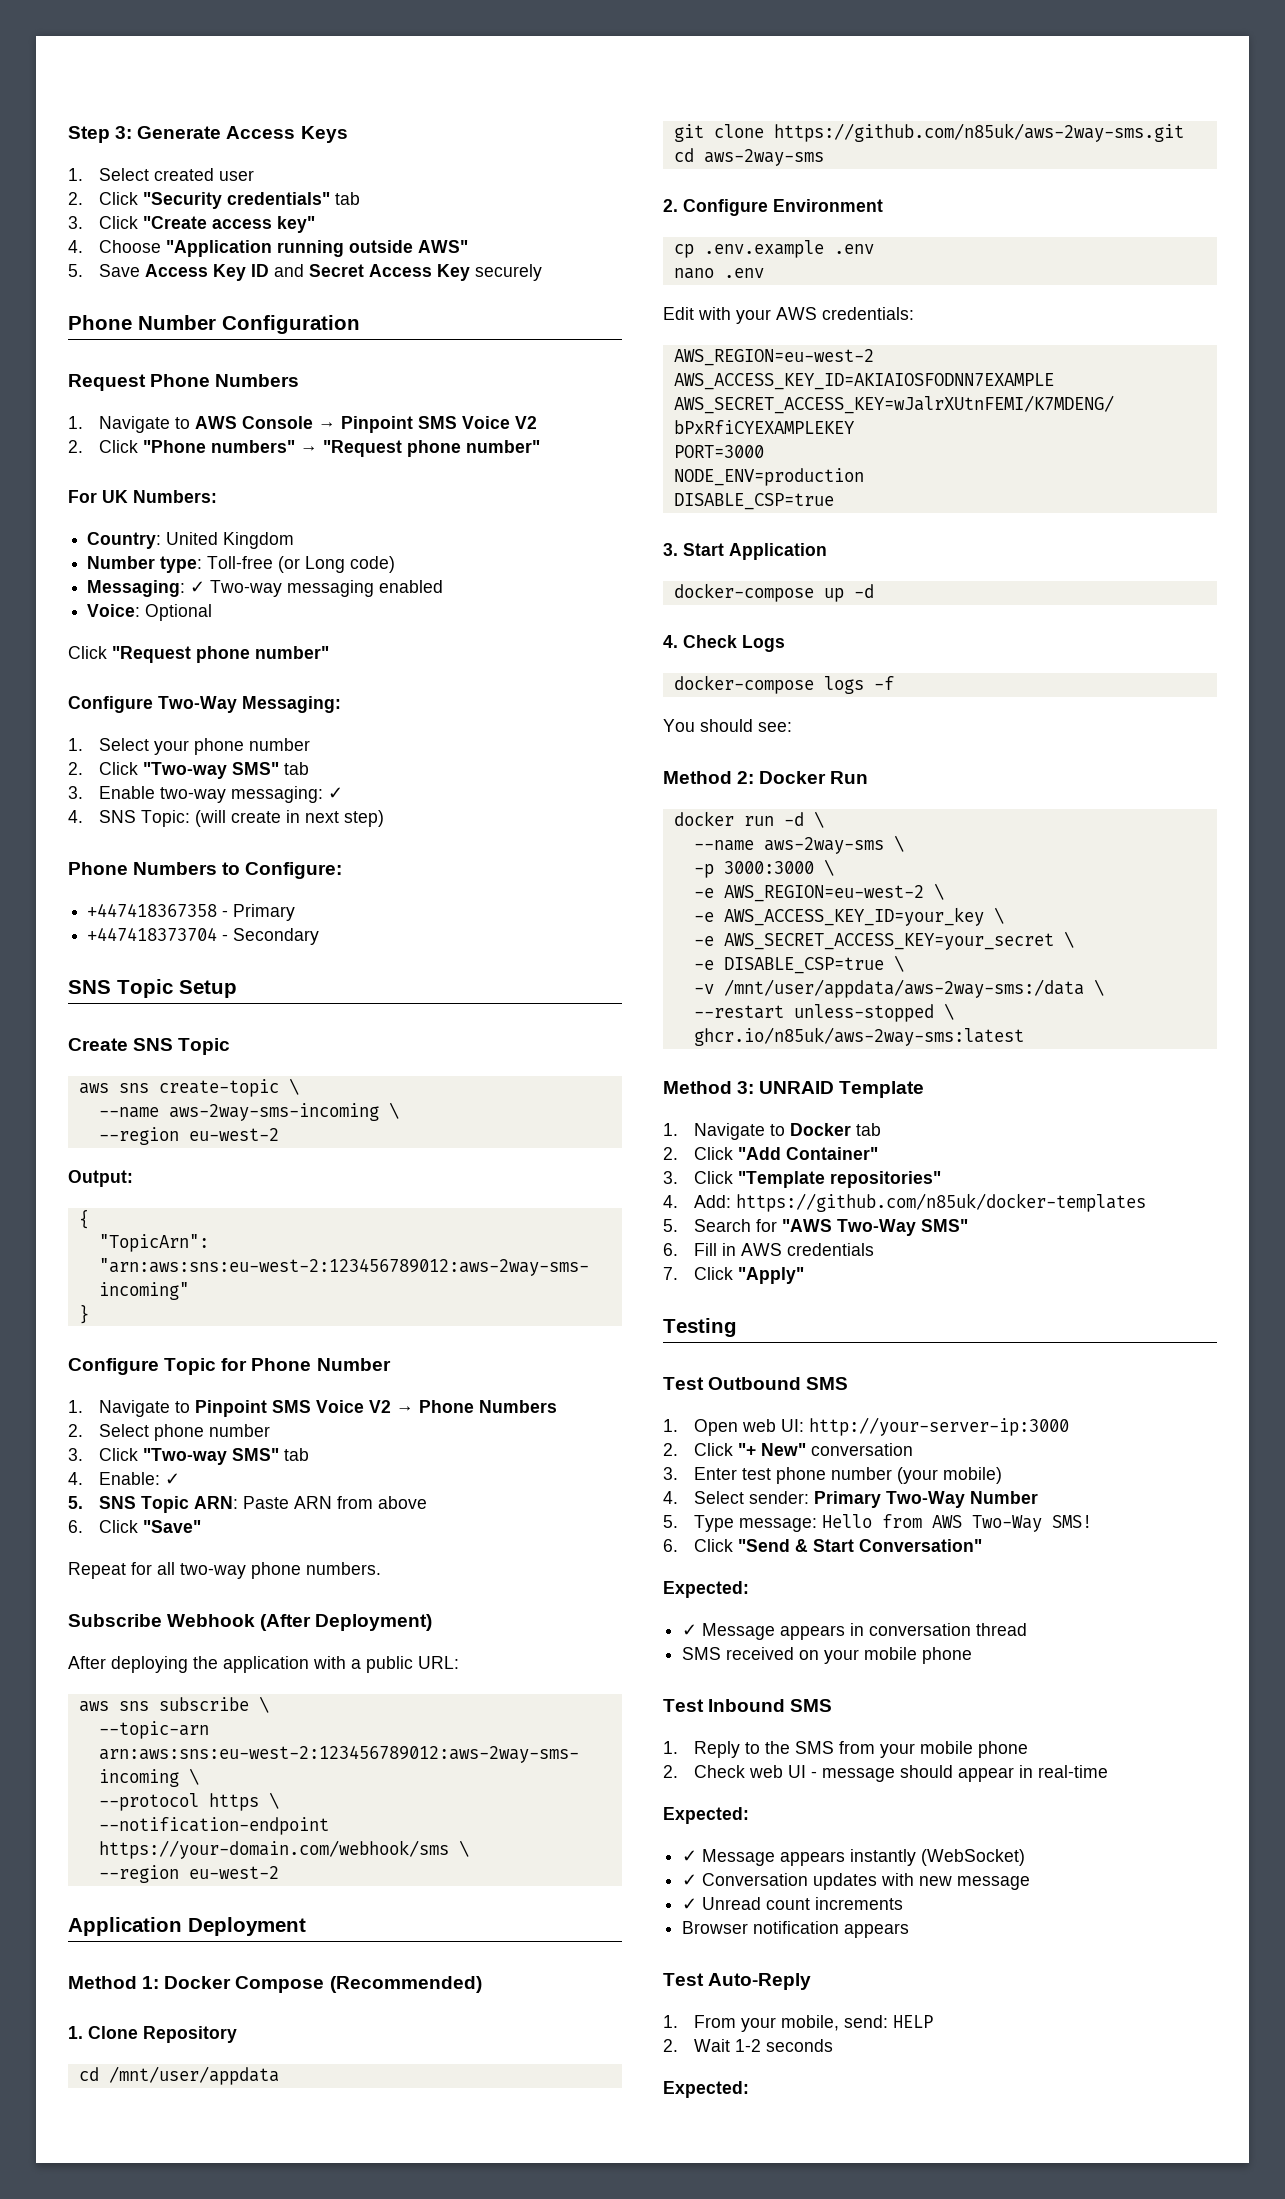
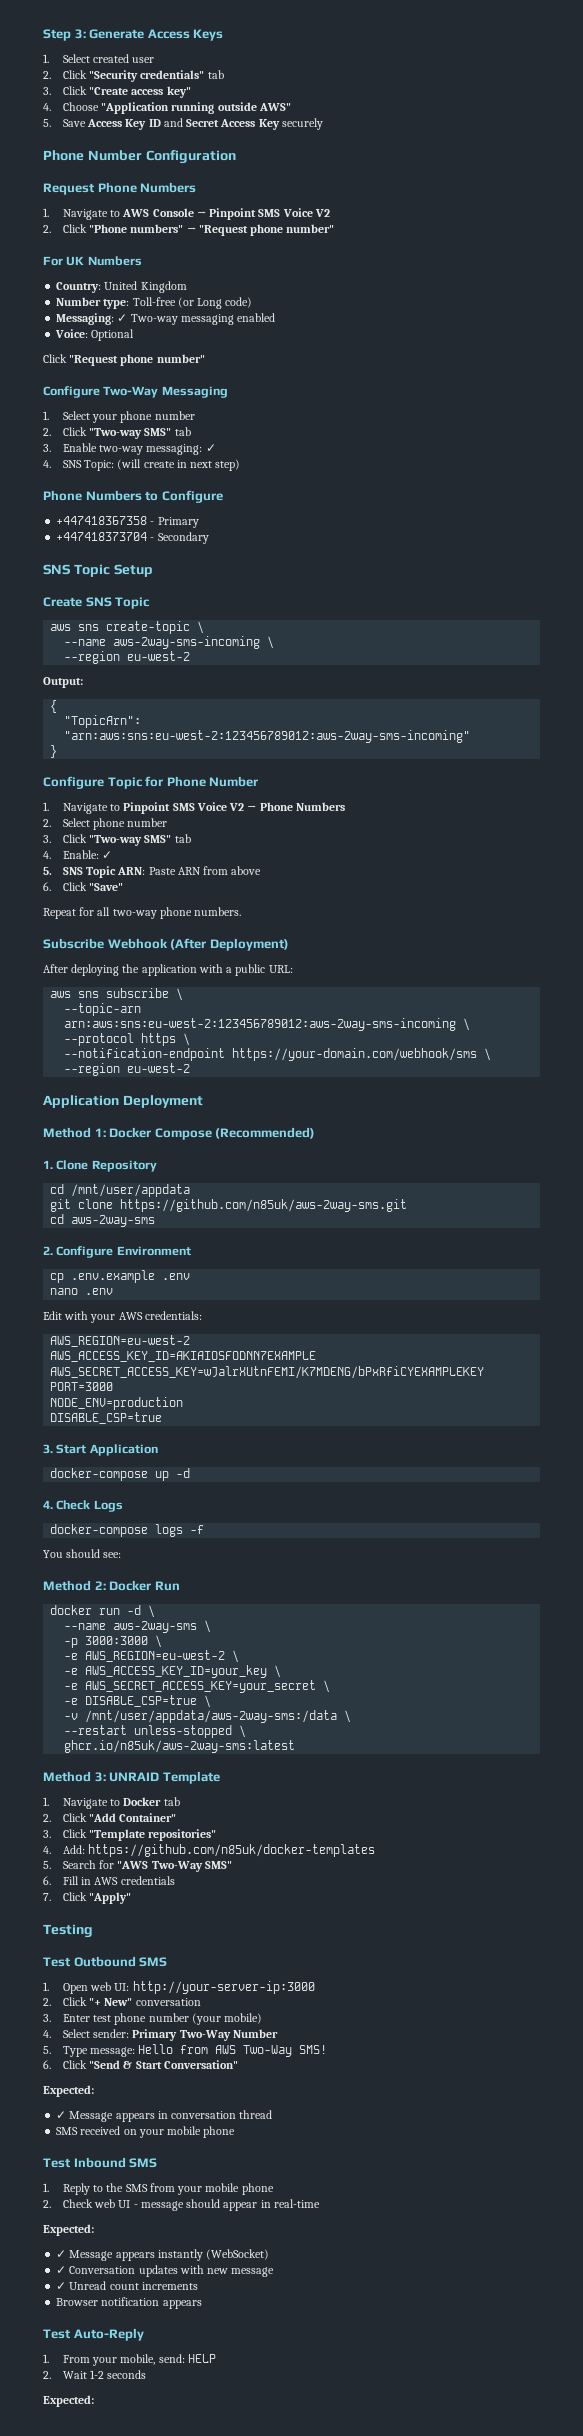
- For UK Numbers:
+ For UK Numbers
- Configure Two-Way Messaging:
+ Configure Two-Way Messaging
- Phone Numbers to Configure:
+ Phone Numbers to Configure

